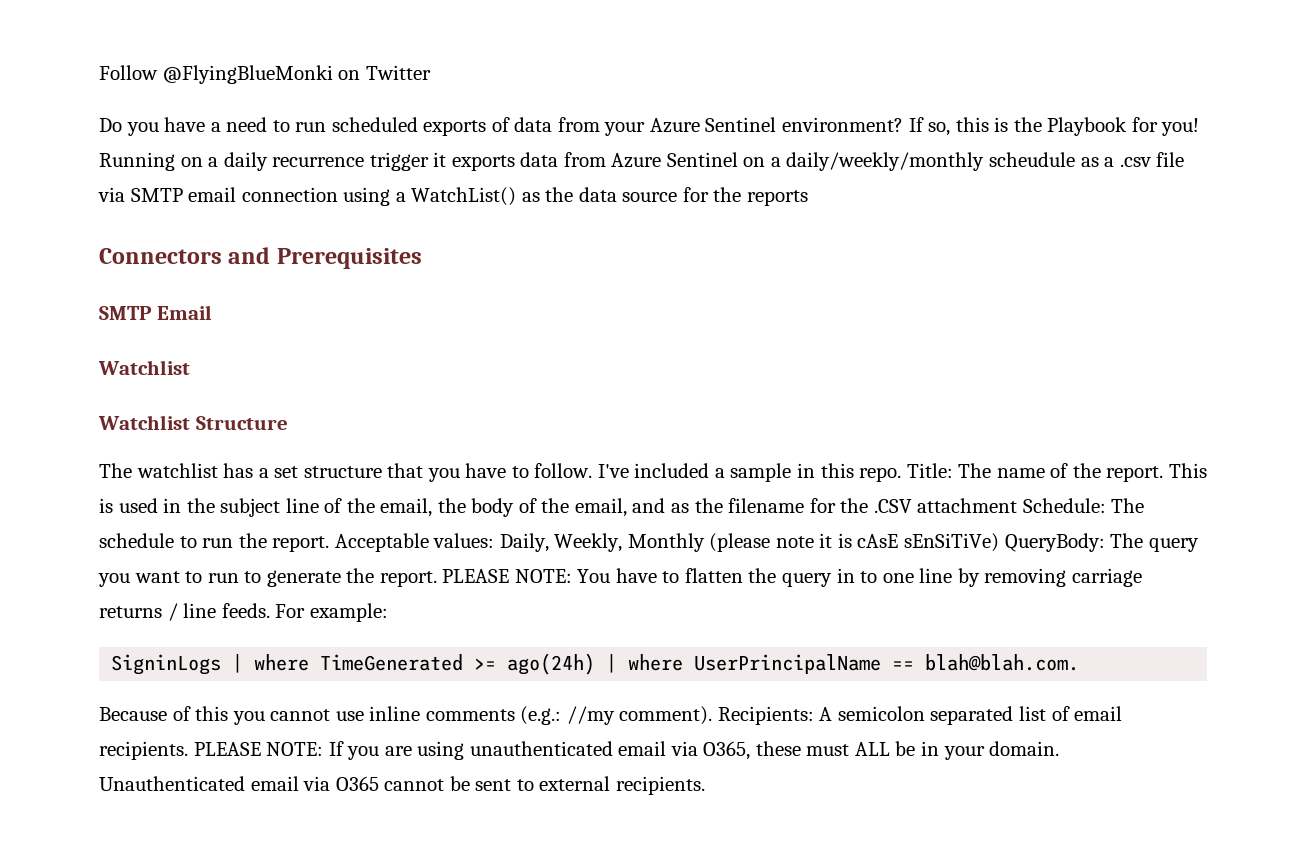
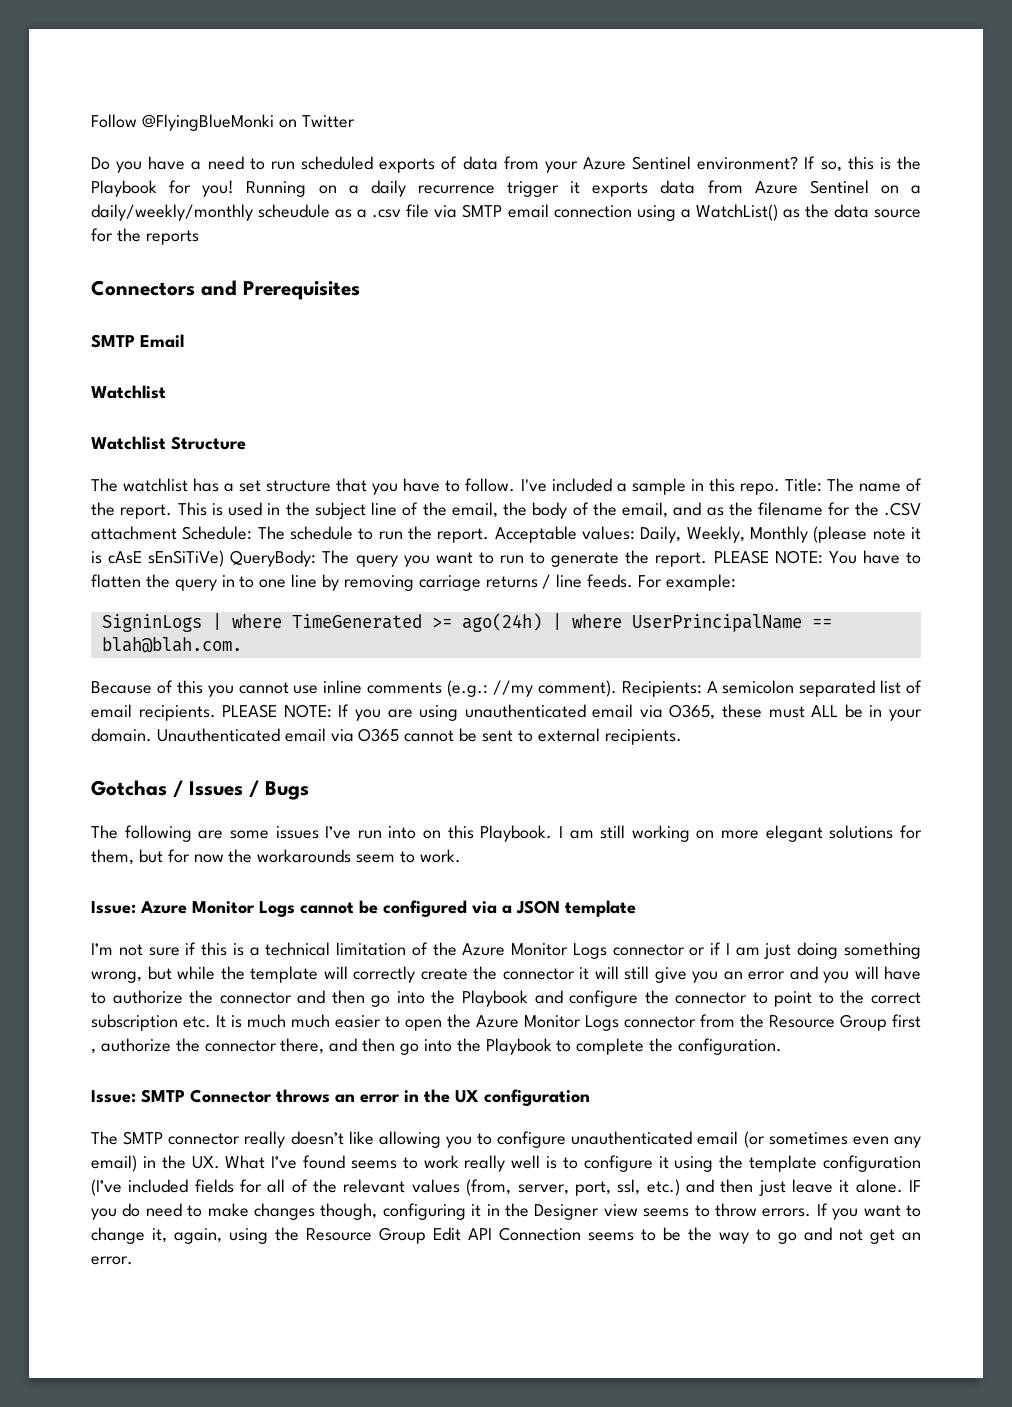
+ Gotchas / Issues / Bugs
+ The following are some issues I’ve run into on this Playbook. I am still working on more elegant solutions for them, but for now the workarounds seem to work.
+ Issue: Azure Monitor Logs cannot be configured via a JSON template
+ I’m not sure if this is a technical limitation of the Azure Monitor Logs connector or if I am just doing something wrong, but while the template will correctly create the connector it will still give you an error and you will have to authorize the connector and then go into the Playbook and configure the connector to point to the correct subscription etc. It is much much easier to open the Azure Monitor Logs connector from the Resource Group first , authorize the connector there, and then go into the Playbook to complete the configuration.
+ Issue: SMTP Connector throws an error in the UX configuration
+ The SMTP connector really doesn’t like allowing you to configure unauthenticated email (or sometimes even any email) in the UX. What I’ve found seems to work really well is to configure it using the template configuration (I’ve included fields for all of the relevant values (from, server, port, ssl, etc.) and then just leave it alone. IF you do need to make changes though, configuring it in the Designer view seems to throw errors. If you want to change it, again, using the Resource Group Edit API Connection seems to be the way to go and not get an error.

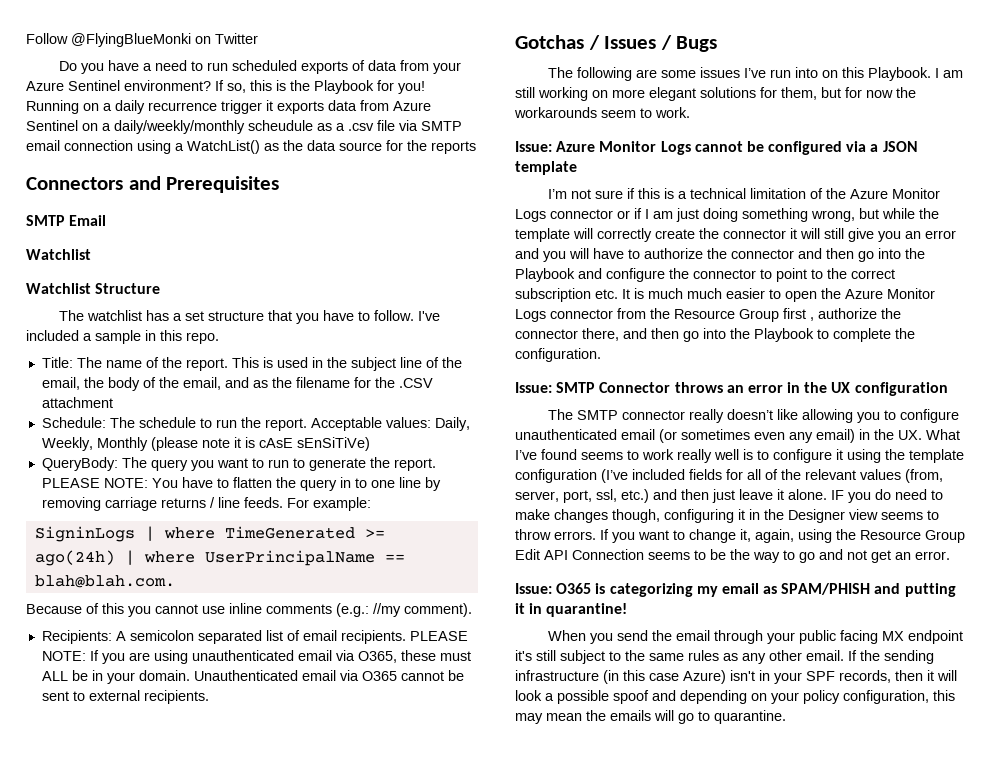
- I've included a sample in this repo. Title: The name of the report.
+ I've included a sample in this repo.
+ Title: The name of the report.
- This is used in the subject line of the email, the body of the email, and as the filename for the .CSV attachment Schedule: The schedule to run the report.
+ This is used in the subject line of the email, the body of the email, and as the filename for the .CSV attachment
+ Schedule: The schedule to run the report.
- Acceptable values: Daily, Weekly, Monthly (please note it is cAsE sEnSiTiVe) QueryBody: The query you want to run to generate the report.
+ Acceptable values: Daily, Weekly, Monthly (please note it is cAsE sEnSiTiVe)
+ QueryBody: The query you want to run to generate the report.
- Because of this you cannot use inline comments (e.g.: //my comment). Recipients: A semicolon separated list of email recipients.
+ Because of this you cannot use inline comments (e.g.: //my comment).
+ Recipients: A semicolon separated list of email recipients.
+ Issue: O365 is categorizing my email as SPAM/PHISH and putting it in quarantine!
+ When you send the email through your public facing MX endpoint it's still subject to the same rules as any other email. If the sending infrastructure (in this case Azure) isn't in your SPF records, then it will look a possible spoof and depending on your policy configuration, this may mean the emails will go to quarantine.

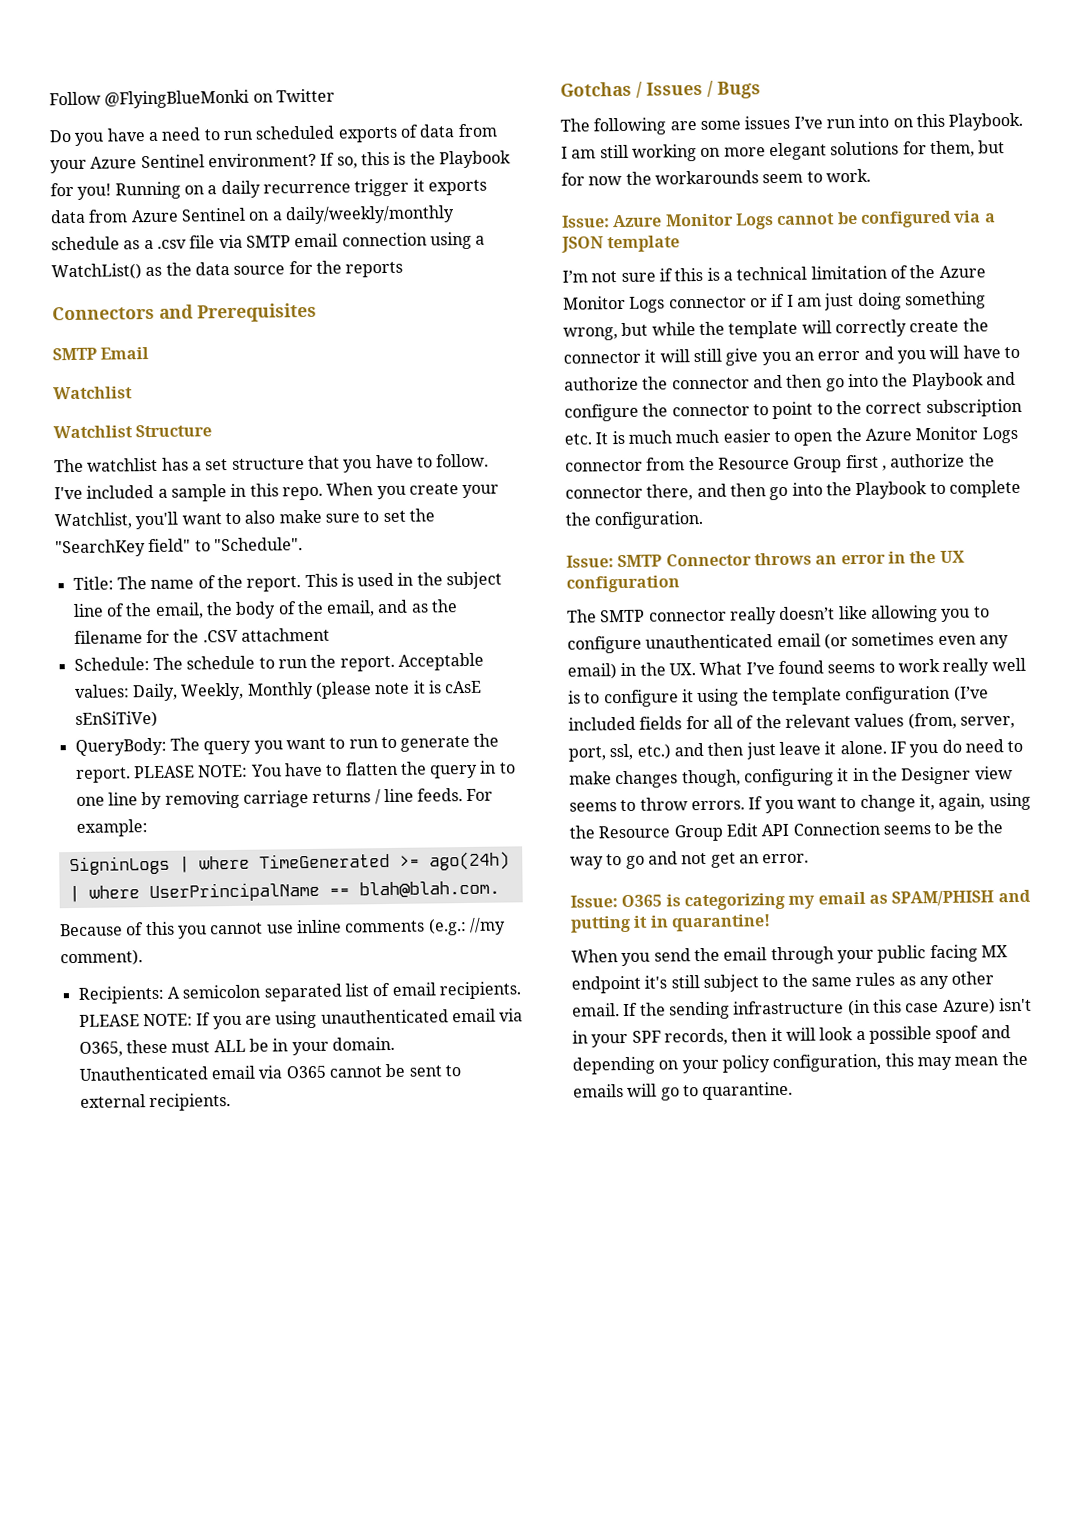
- Running on a daily recurrence trigger it exports data from Azure Sentinel on a daily/weekly/monthly scheudule as a .csv file via SMTP email connection using a WatchList() as the data source for the reports
+ Running on a daily recurrence trigger it exports data from Azure Sentinel on a daily/weekly/monthly schedule as a .csv file via SMTP email connection using a WatchList() as the data source for the reports
+ When you create your Watchlist, you'll want to also make sure to set the "SearchKey field" to "Schedule".

